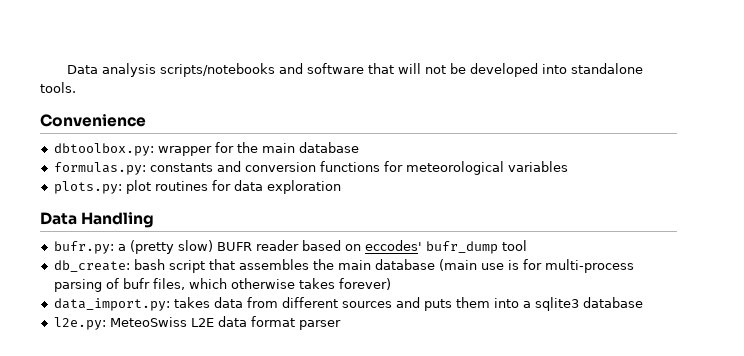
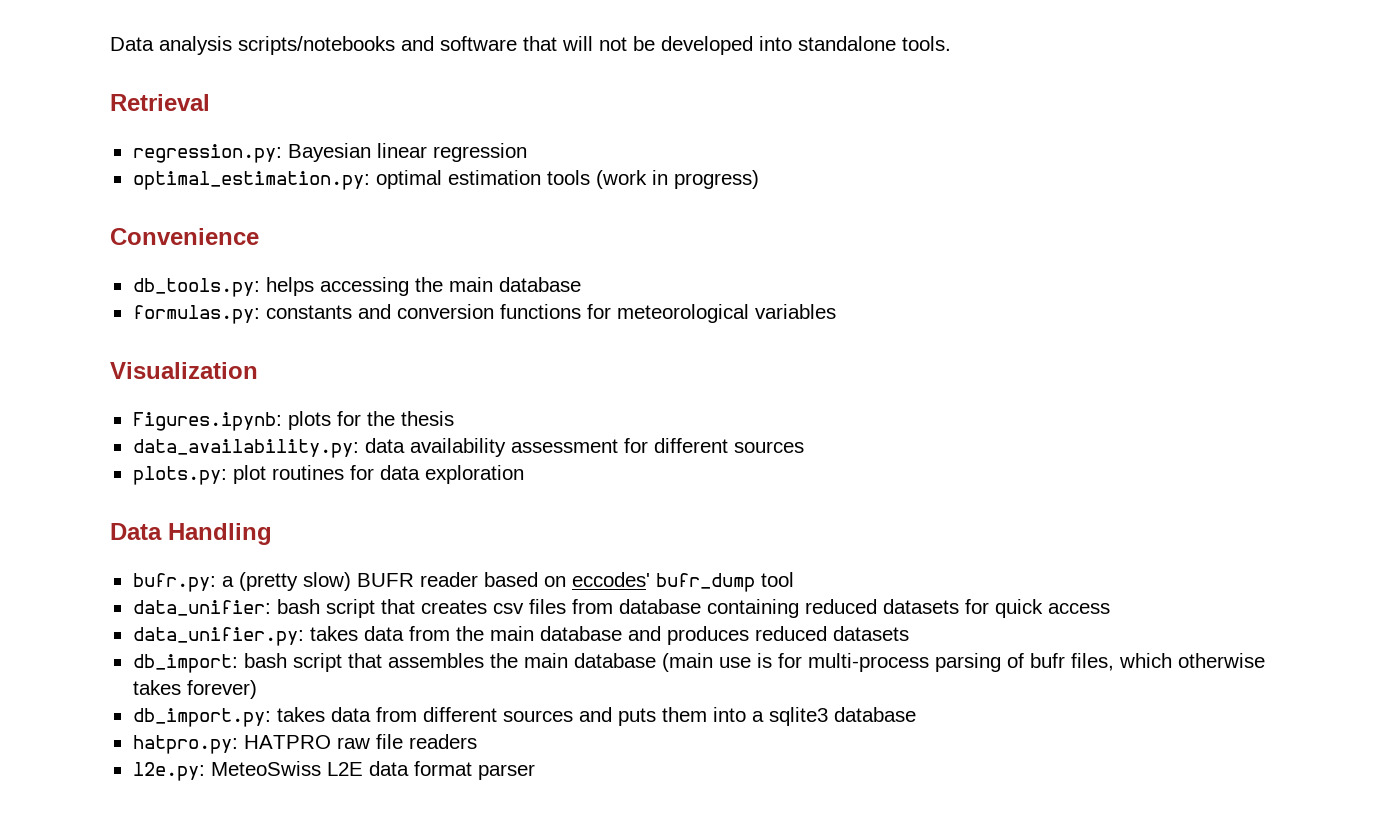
+ Retrieval
+ regression.py: Bayesian linear regression
+ optimal_estimation.py: optimal estimation tools (work in progress)
  Convenience
- dbtoolbox.py: wrapper for the main database
+ db_tools.py: helps accessing the main database
+ Visualization
+ Figures.ipynb: plots for the thesis
+ data_availability.py: data availability assessment for different sources
- db_create: bash script that assembles the main database (main use is for multi-process parsing of bufr files, which otherwise takes forever)
+ data_unifier: bash script that creates csv files from database containing reduced datasets for quick access
+ data_unifier.py: takes data from the main database and produces reduced datasets
+ db_import: bash script that assembles the main database (main use is for multi-process parsing of bufr files, which otherwise takes forever)
- data_import.py: takes data from different sources and puts them into a sqlite3 database
+ db_import.py: takes data from different sources and puts them into a sqlite3 database
+ hatpro.py: HATPRO raw file readers

